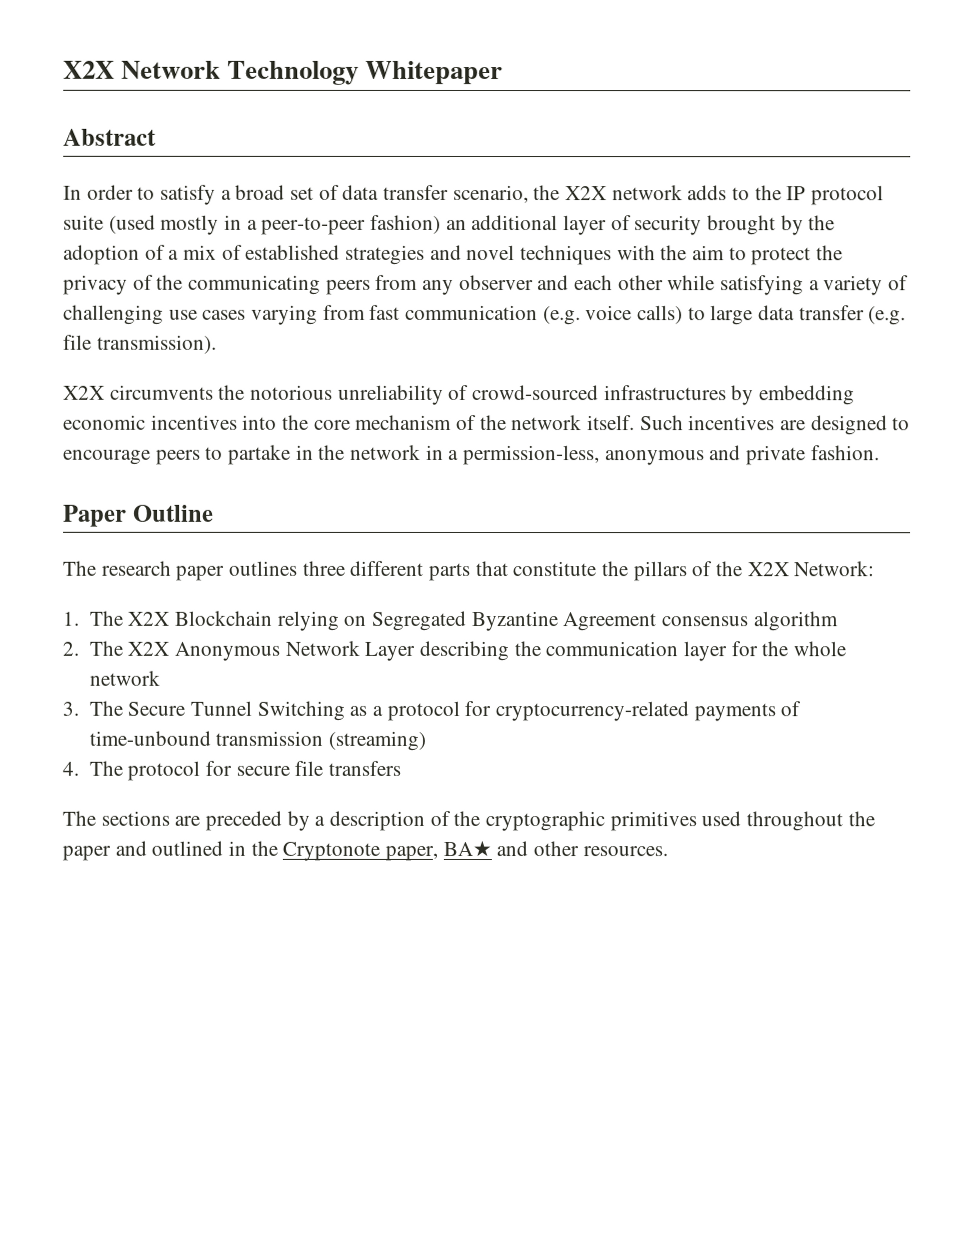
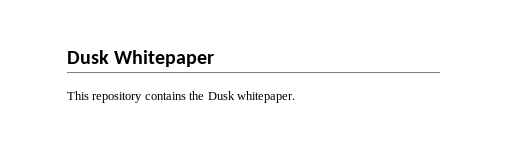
- X2X Network Technology Whitepaper
- Abstract
- In order to satisfy a broad set of data transfer scenario, the X2X network adds to the IP protocol suite (used mostly in a peer-to-peer fashion) an additional layer of security brought by the adoption of a mix of established strategies and novel techniques with the aim to protect the privacy of the communicating peers from any observer and each other while satisfying a variety of challenging use cases varying from fast communication (e.g. voice calls) to large data transfer (e.g. file transmission).
- X2X circumvents the notorious unreliability of crowd-sourced infrastructures by embedding economic incentives into the core mechanism of the network itself. Such incentives are designed to encourage peers to partake in the network in a permission-less, anonymous and private fashion.
- Paper Outline
- The research paper outlines three different parts that constitute the pillars of the X2X Network:
- 1. The X2X Blockchain relying on Segregated Byzantine Agreement consensus algorithm
- 2. The X2X Anonymous Network Layer describing the communication layer for the whole network
- 3. The Secure Tunnel Switching as a protocol for cryptocurrency-related payments of time-unbound transmission (streaming)
- 4. The protocol for secure file transfers
- The sections are preceded by a description of the cryptographic primitives used throughout the paper and outlined in the Cryptonote paper, BA★ and other resources.
+ Dusk Whitepaper
+ This repository contains the Dusk whitepaper.

